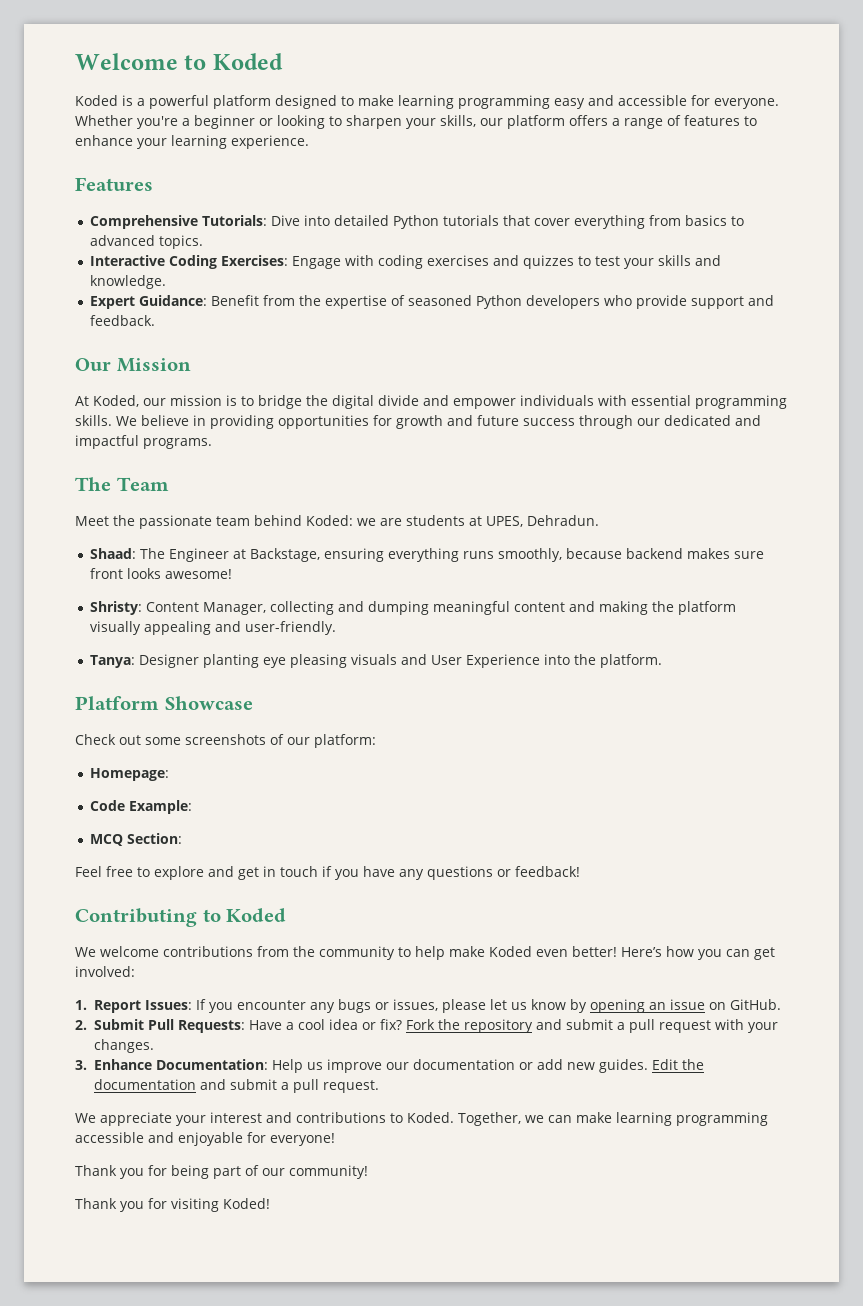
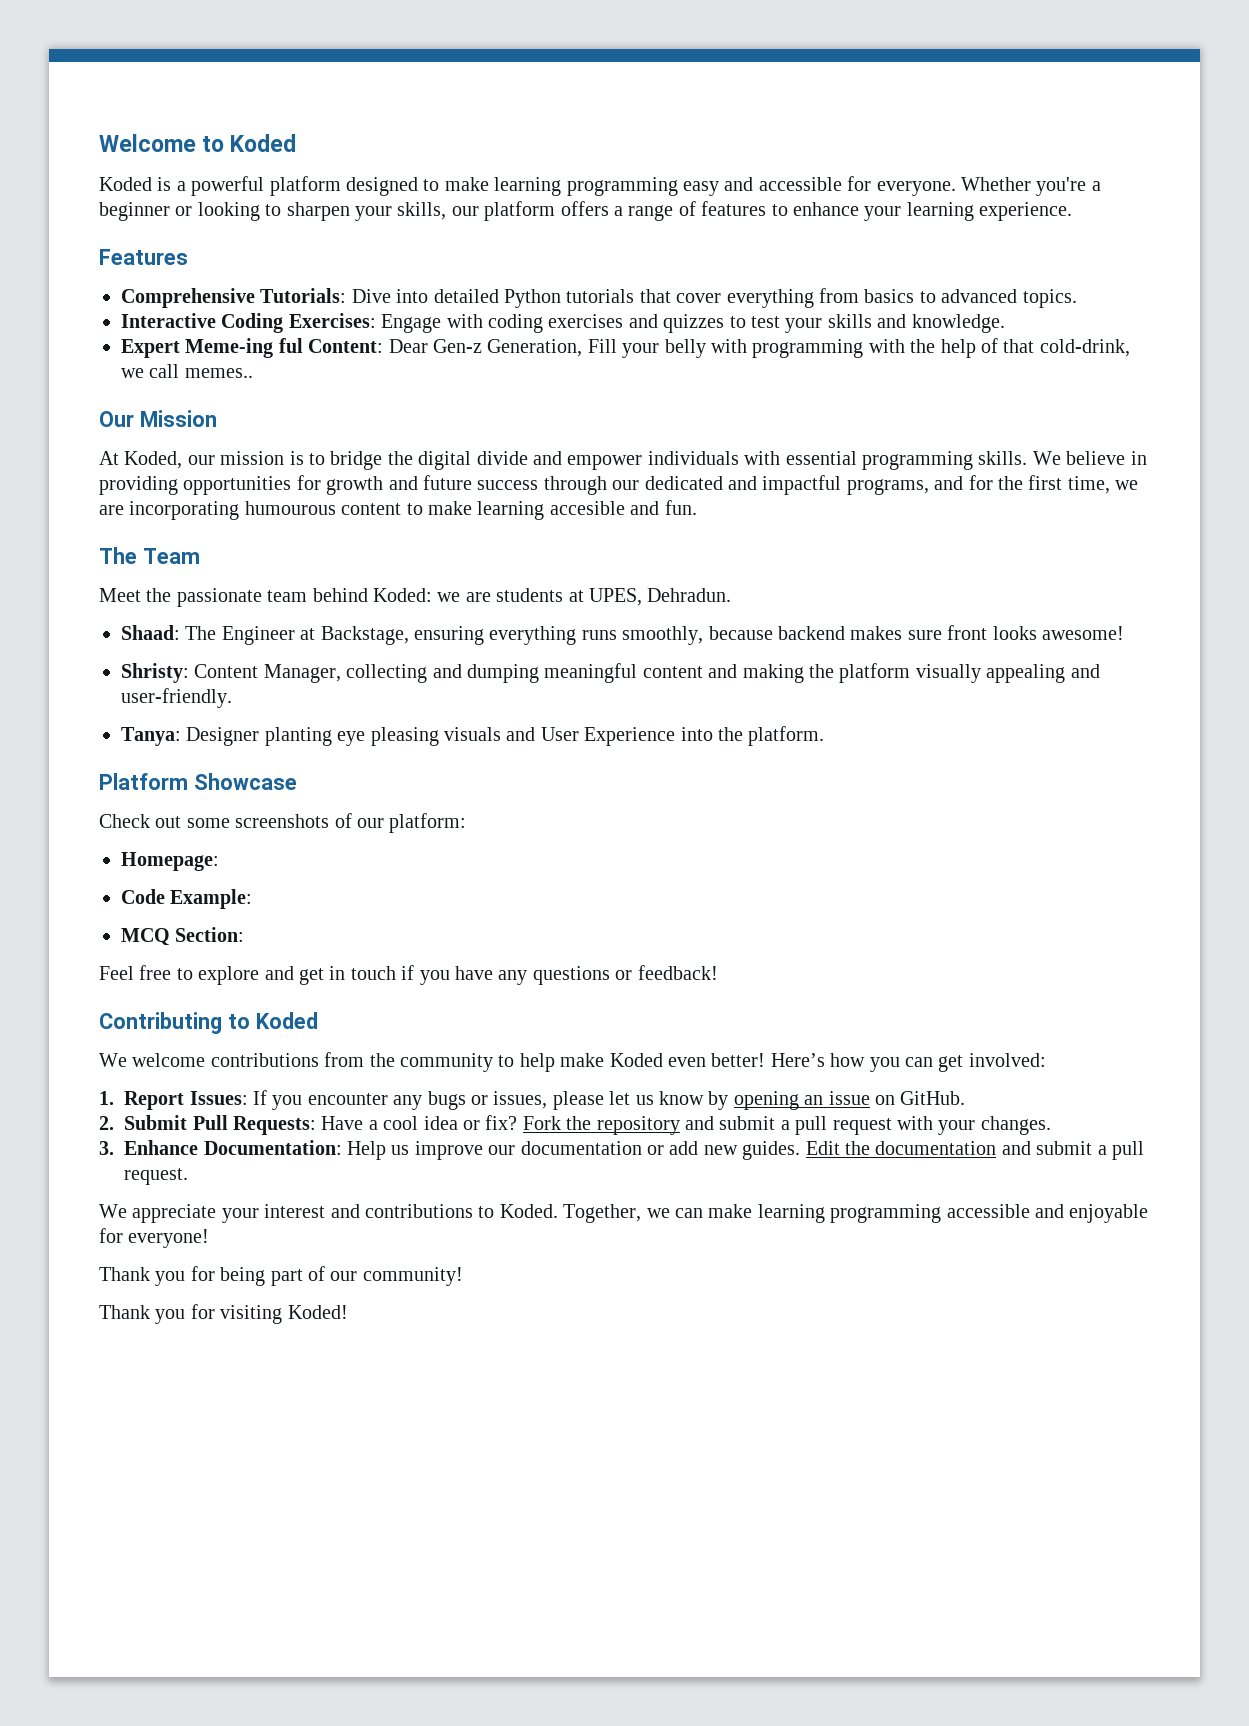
- Expert Guidance: Benefit from the expertise of seasoned Python developers who provide support and feedback.
+ Expert Meme-ing ful Content: Dear Gen-z Generation, Fill your belly with programming with the help of that cold-drink, we call memes..
- We believe in providing opportunities for growth and future success through our dedicated and impactful programs.
+ We believe in providing opportunities for growth and future success through our dedicated and impactful programs, and for the first time, we are incorporating humourous content to make learning accesible and fun.

